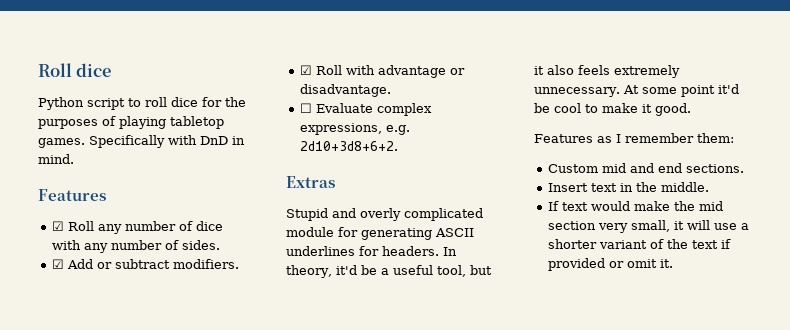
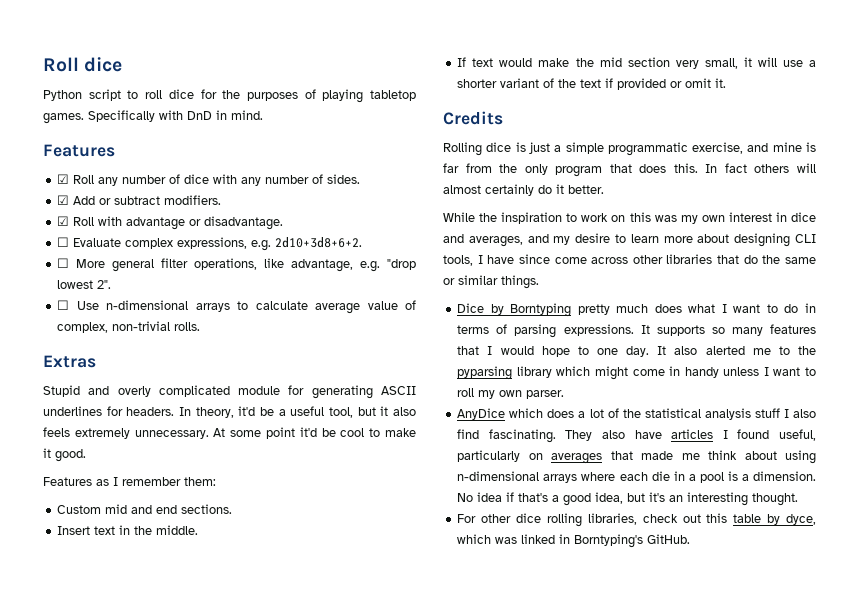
+ ☐ More general filter operations, like advantage, e.g. "drop lowest 2".
+ ☐ Use n-dimensional arrays to calculate average value of complex, non-trivial rolls.
+ Credits
+ Rolling dice is just a simple programmatic exercise, and mine is far from the only program that does this. In fact others will almost certainly do it better.
+ While the inspiration to work on this was my own interest in dice and averages, and my desire to learn more about designing CLI tools, I have since come across other libraries that do the same or similar things.
+ Dice by Borntyping pretty much does what I want to do in terms of parsing expressions. It supports so many features that I would hope to one day. It also alerted me to the pyparsing library which might come in handy unless I want to roll my own parser.
+ AnyDice which does a lot of the statistical analysis stuff I also find fascinating. They also have articles I found useful, particularly on averages that made me think about using n-dimensional arrays where each die in a pool is a dimension. No idea if that's a good idea, but it's an interesting thought.
+ For other dice rolling libraries, check out this table by dyce, which was linked in Borntyping's GitHub.

